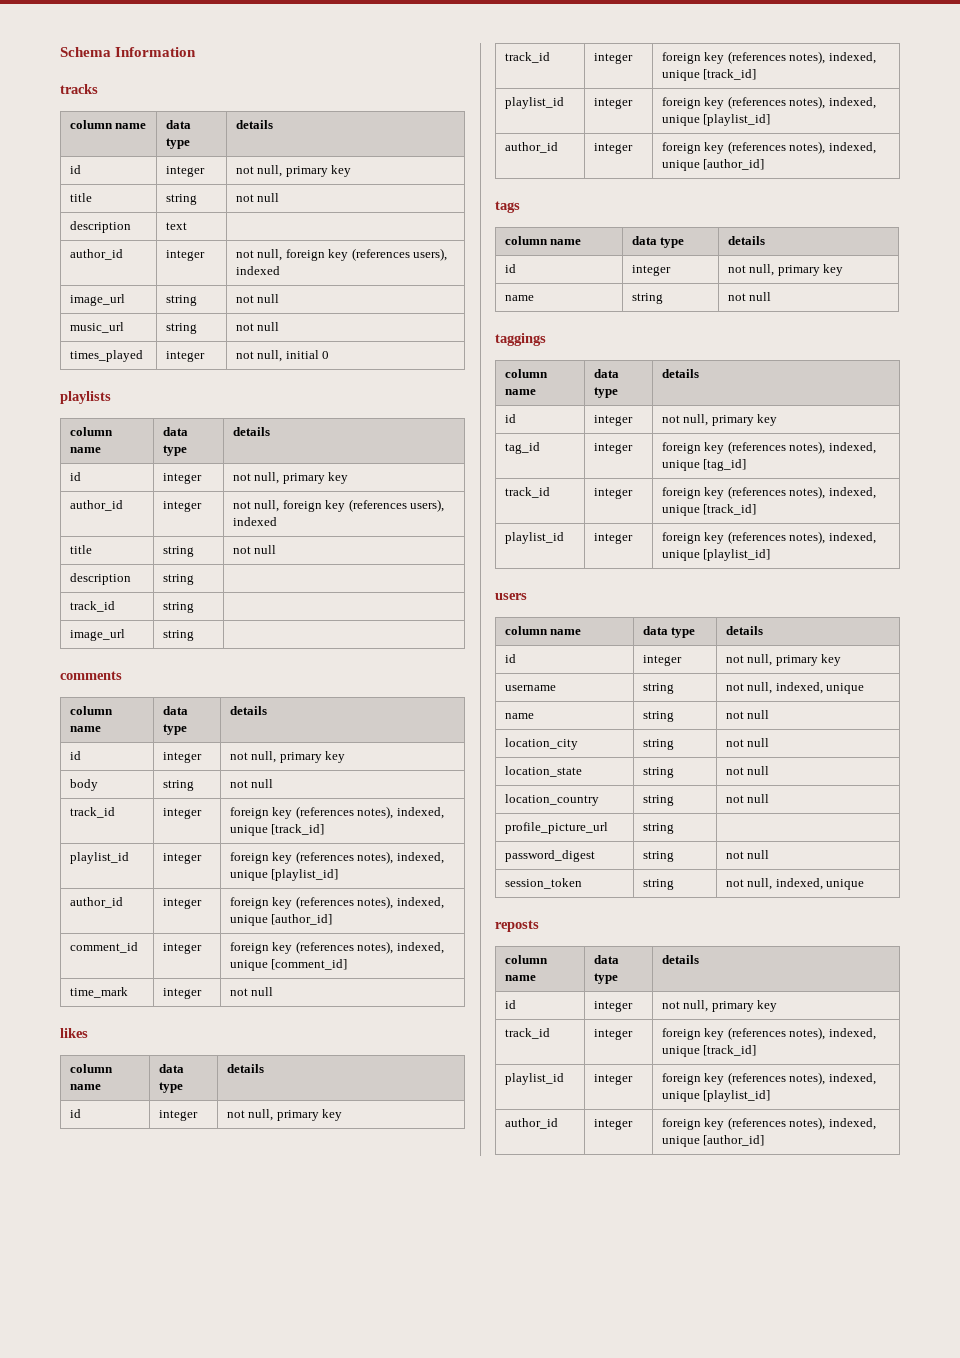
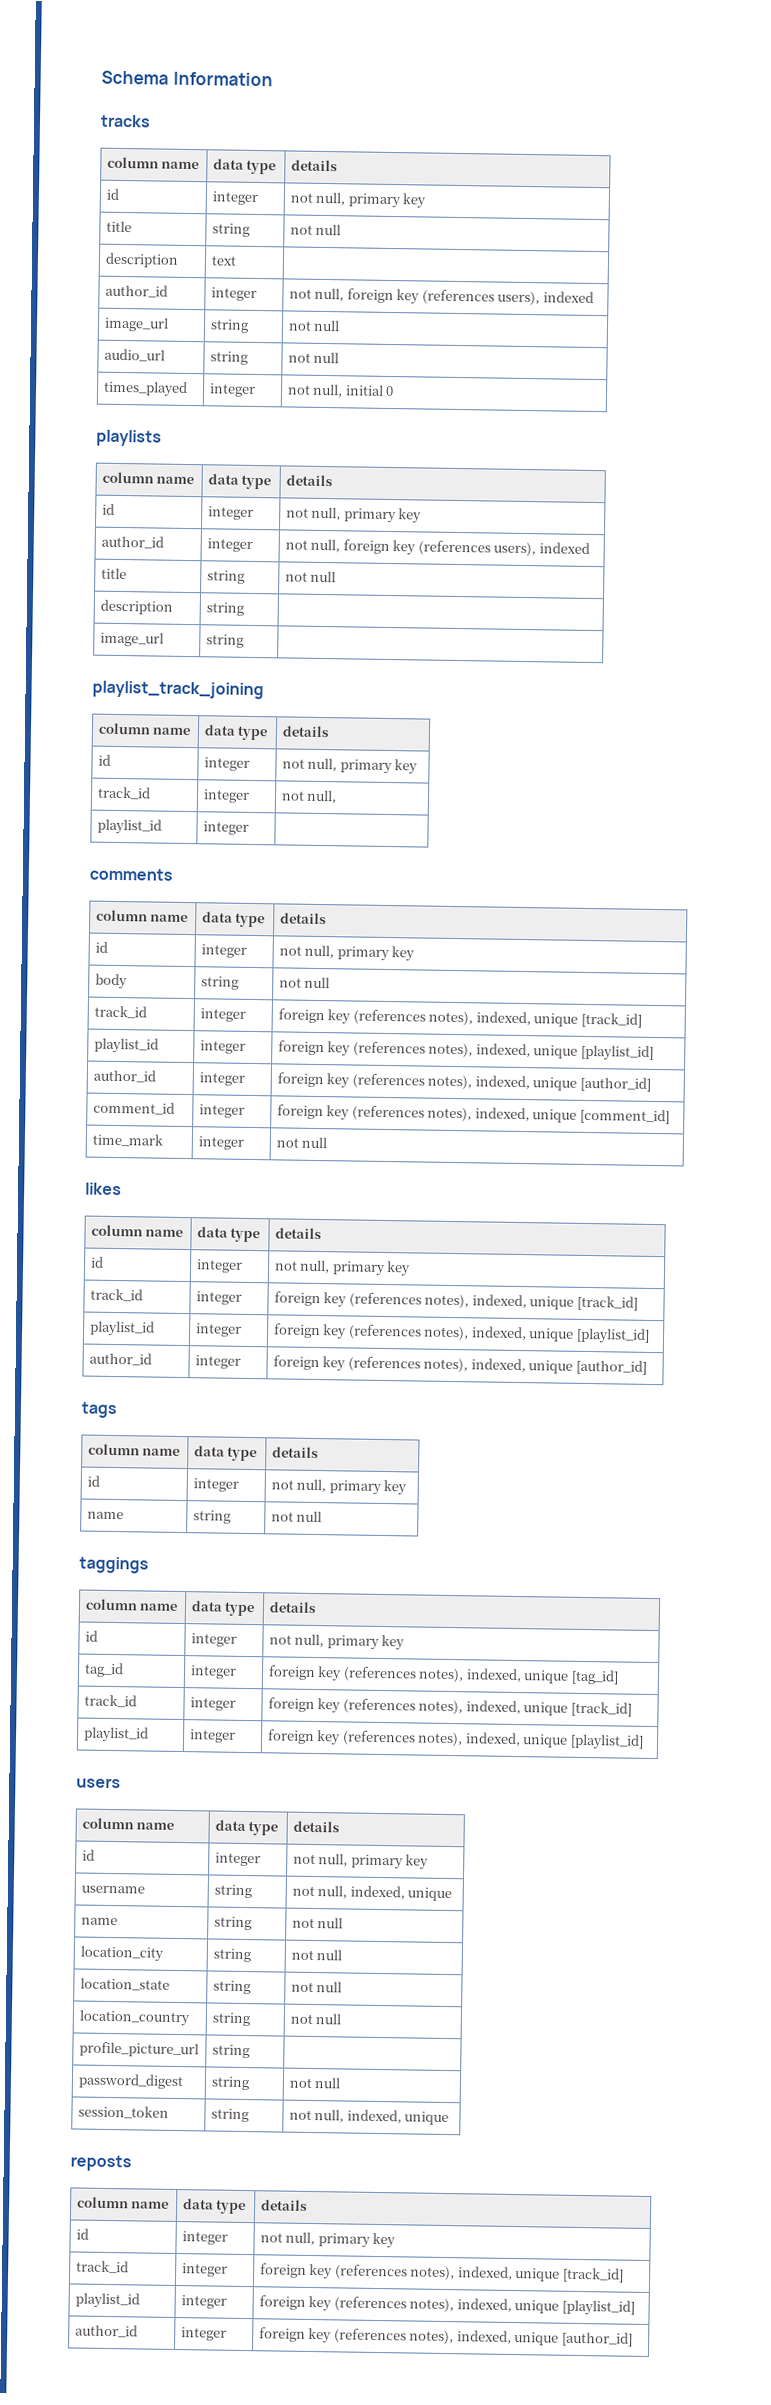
- music_url | string | not null
+ audio_url | string | not null
  description | string |
- track_id | string |
  image_url | string |
+ playlist_track_joining
+ column name | data type | details
+ id | integer | not null, primary key
+ track_id | integer | not null,
+ playlist_id | integer |

